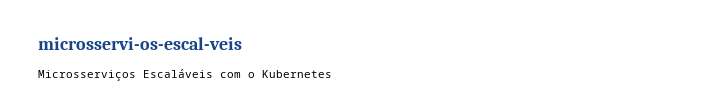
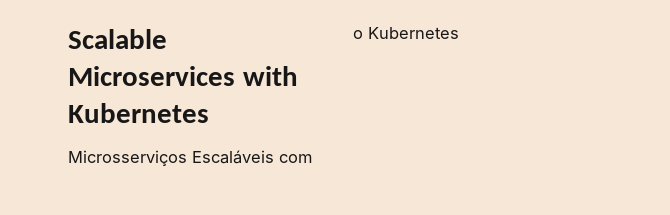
- microsservi-os-escal-veis
+ Scalable Microservices with Kubernetes

